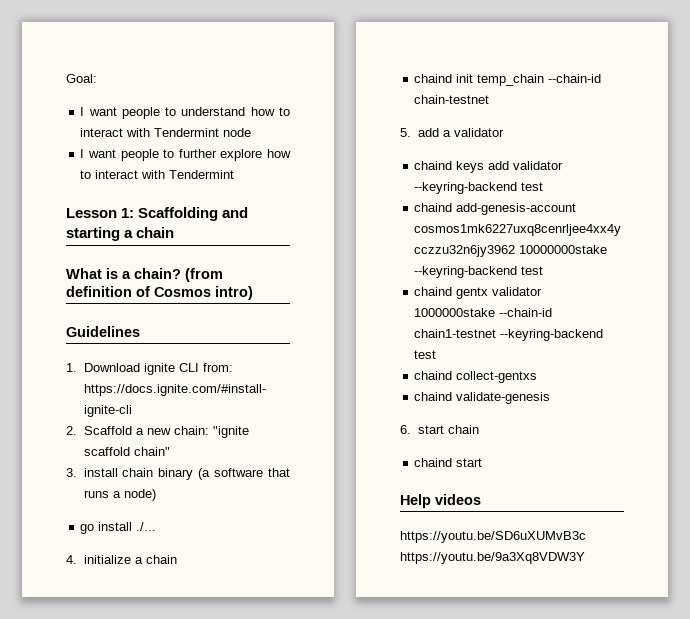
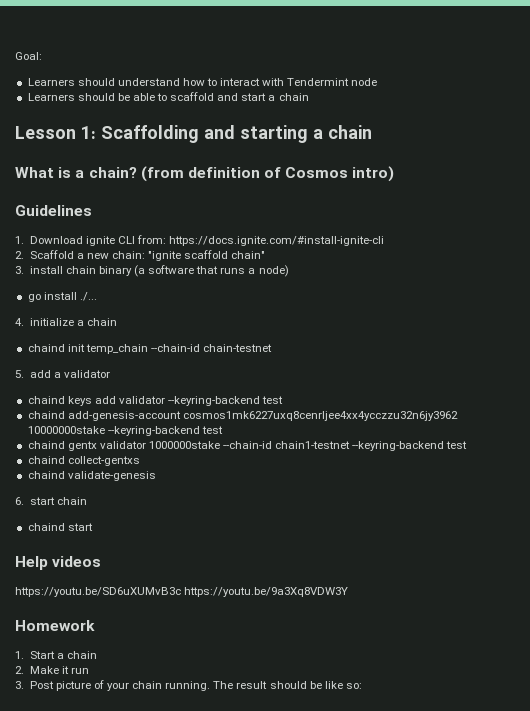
- I want people to understand how to interact with Tendermint node
+ Learners should understand how to interact with Tendermint node
- I want people to further explore how to interact with Tendermint
+ Learners should be able to scaffold and start a chain
+ Homework
+ 1. Start a chain
+ 2. Make it run
+ 3. Post picture of your chain running. The result should be like so:

